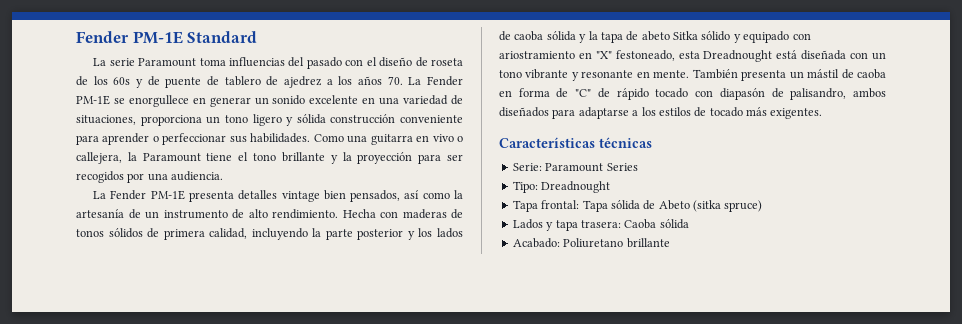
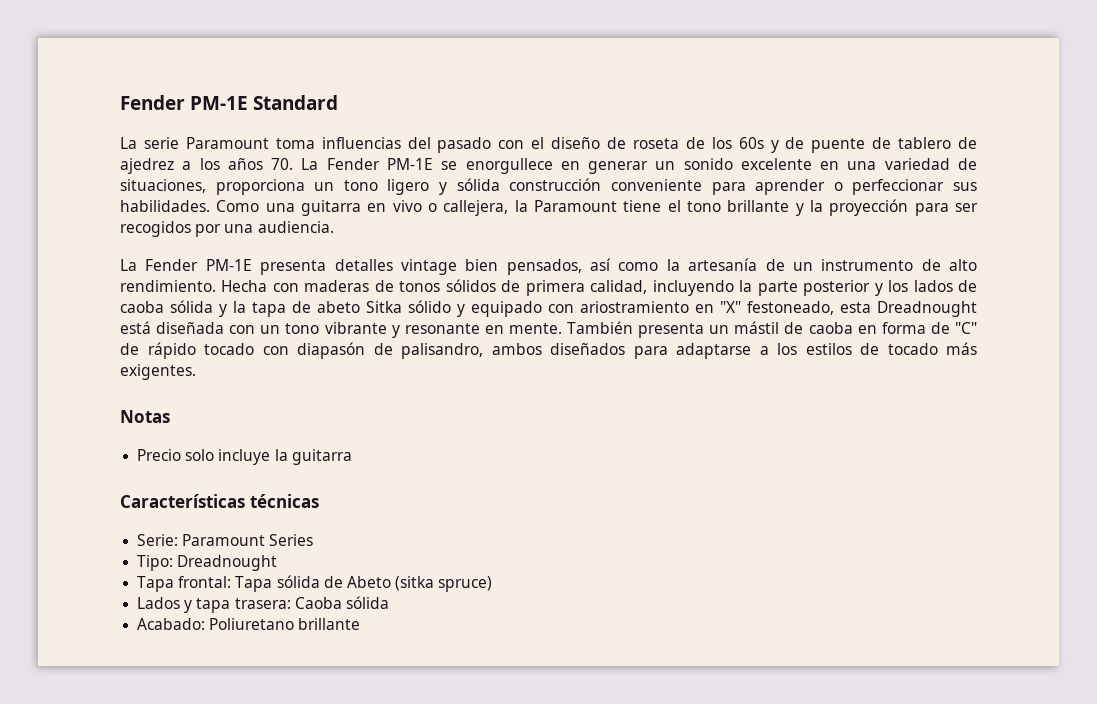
+ Notas
+ Precio solo incluye la guitarra

